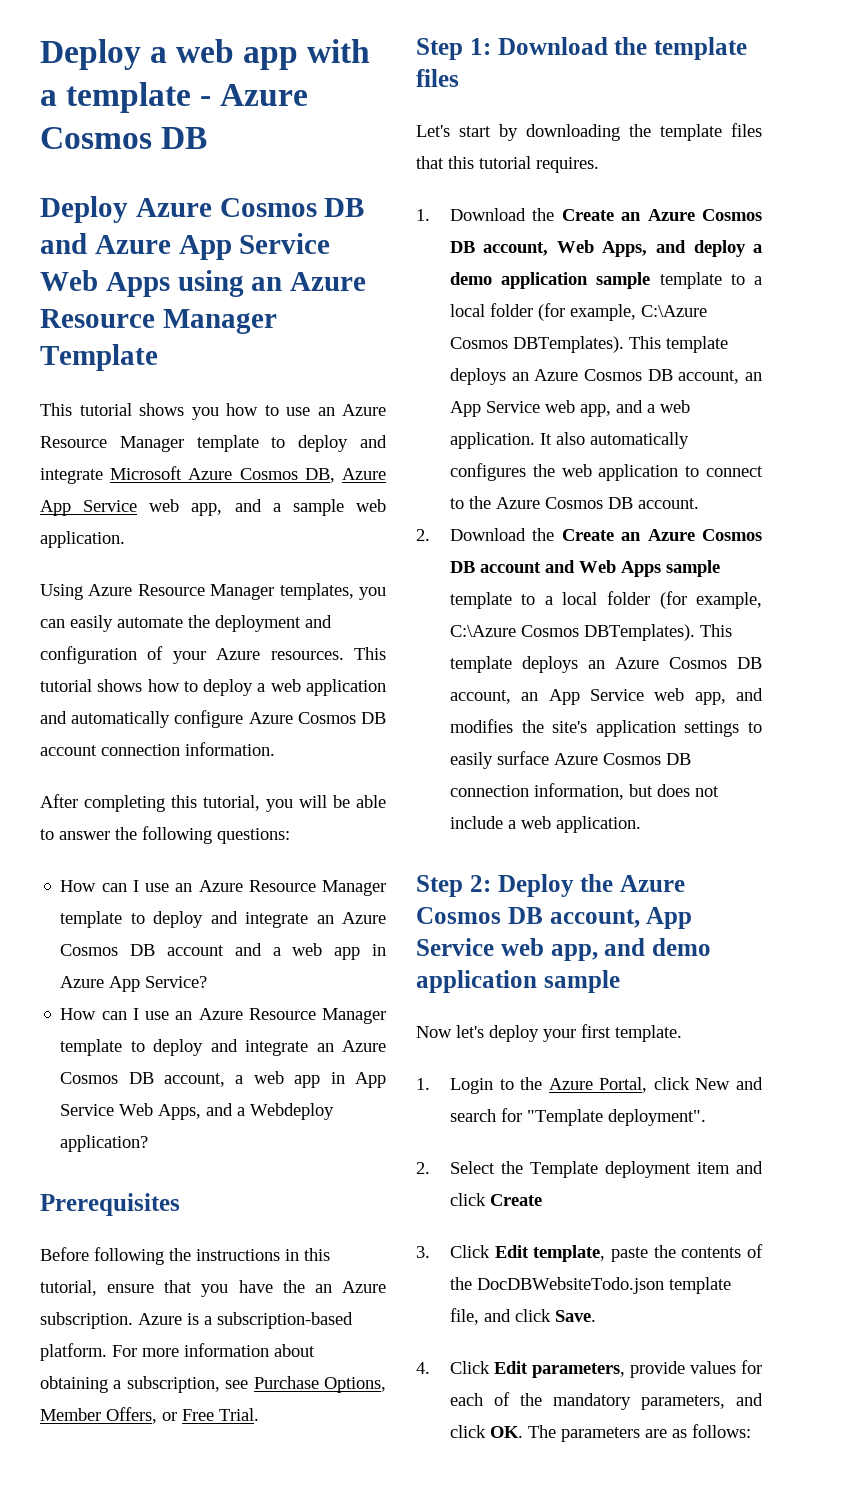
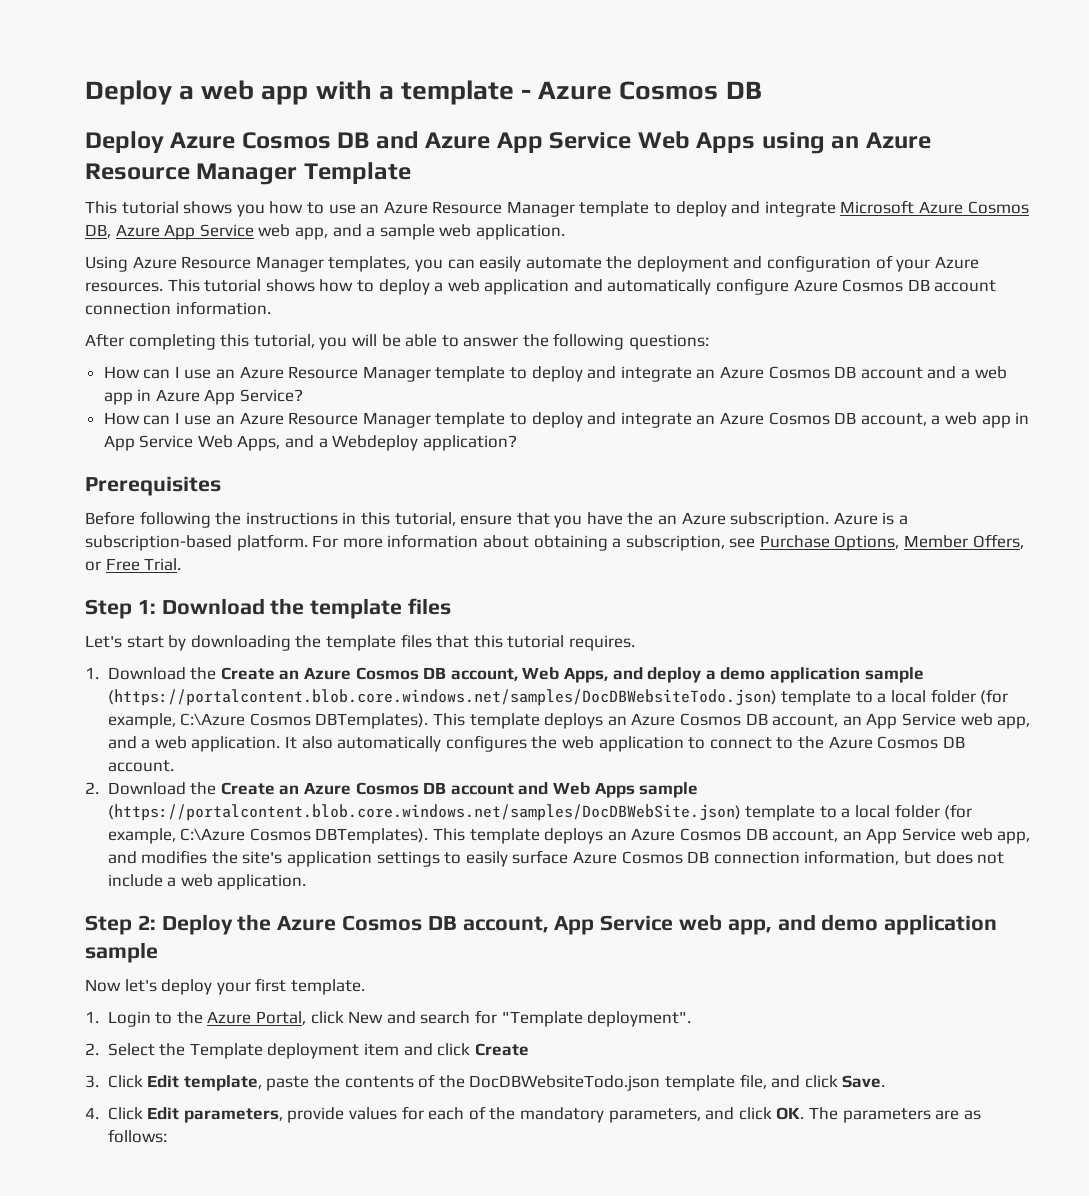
- 1. Download the Create an Azure Cosmos DB account, Web Apps, and deploy a demo application sample template to a local folder (for example, C:\Azure Cosmos DBTemplates).
+ 1. Download the Create an Azure Cosmos DB account, Web Apps, and deploy a demo application sample (https://portalcontent.blob.core.windows.net/samples/DocDBWebsiteTodo.json) template to a local folder (for example, C:\Azure Cosmos DBTemplates).
- 2. Download the Create an Azure Cosmos DB account and Web Apps sample template to a local folder (for example, C:\Azure Cosmos DBTemplates).
+ 2. Download the Create an Azure Cosmos DB account and Web Apps sample (https://portalcontent.blob.core.windows.net/samples/DocDBWebSite.json) template to a local folder (for example, C:\Azure Cosmos DBTemplates).

